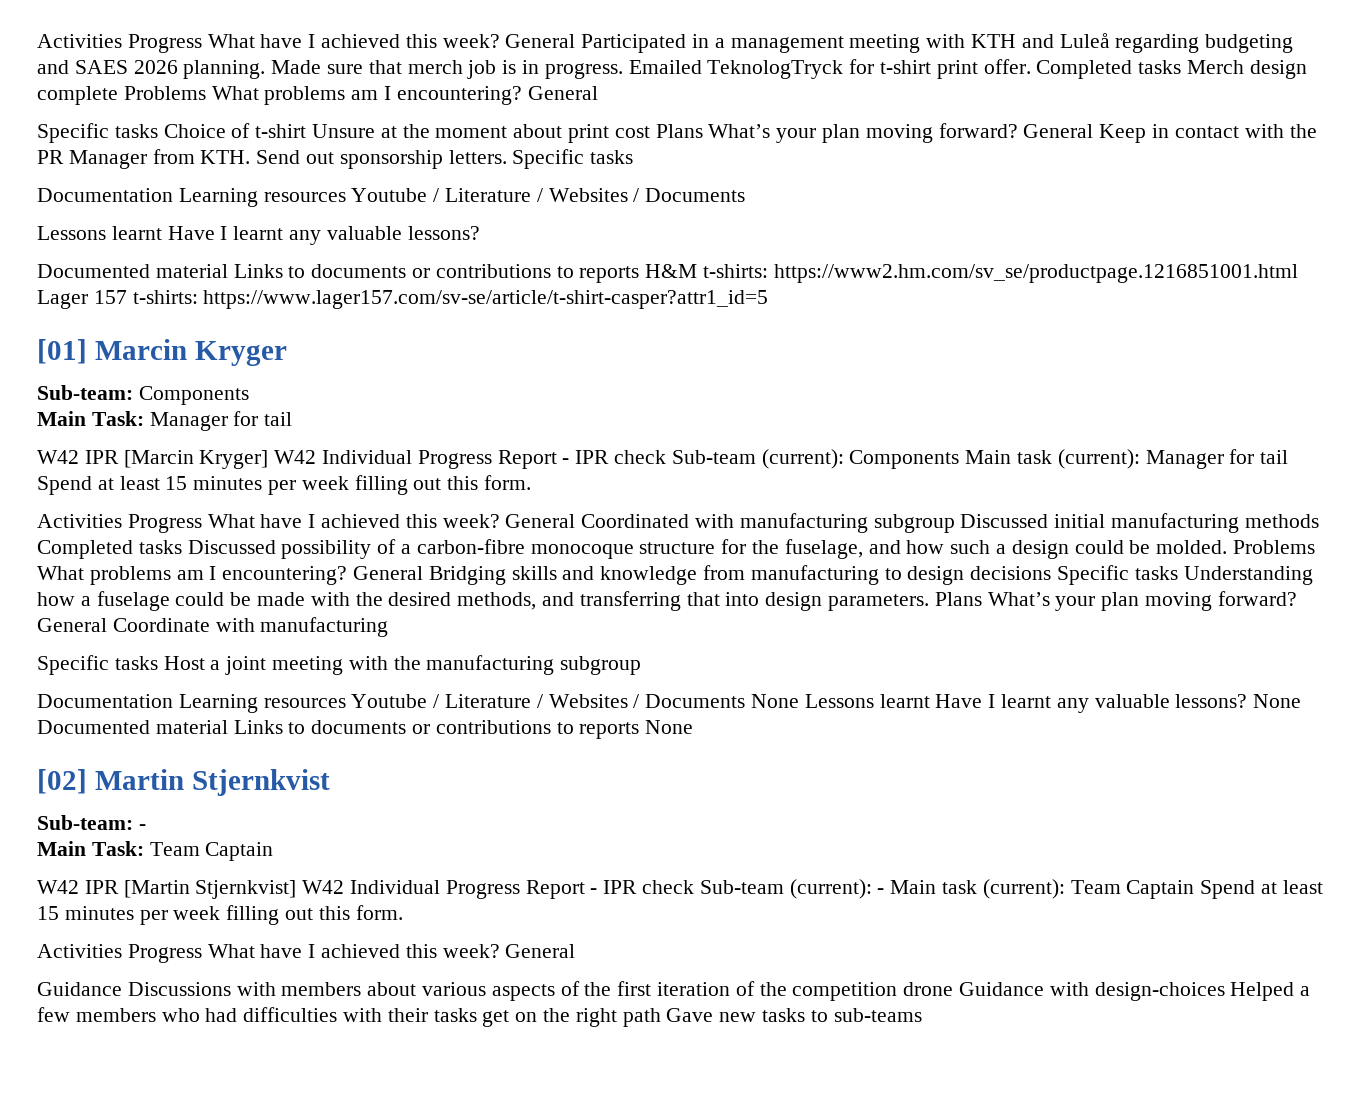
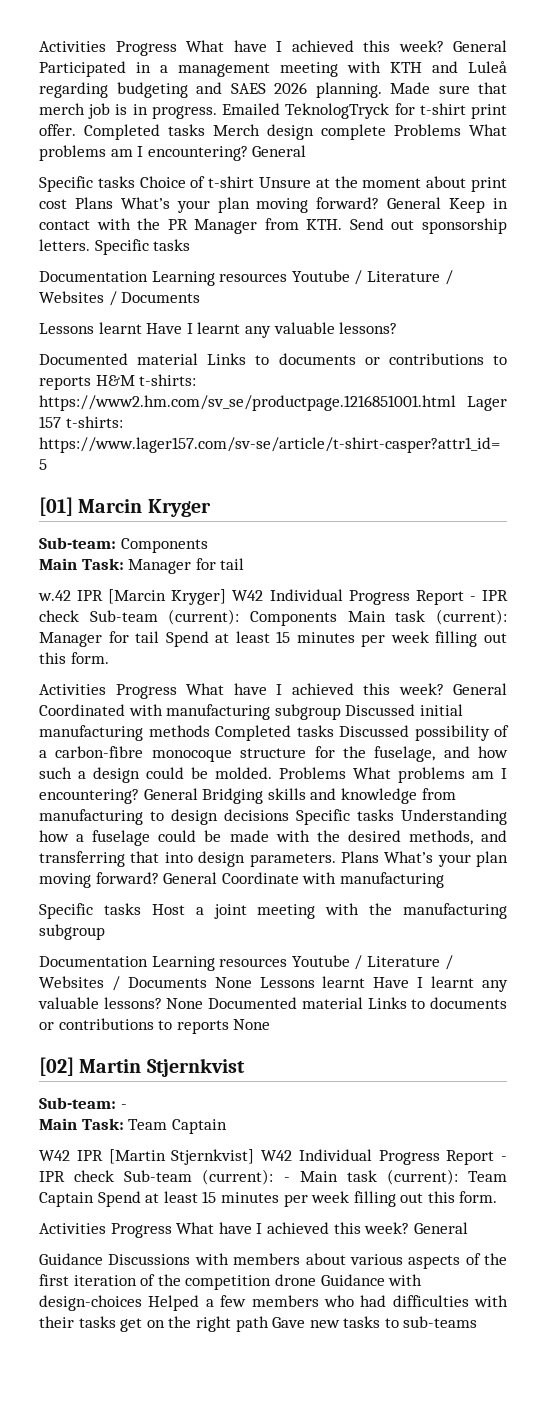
- W42 IPR [Marcin Kryger] W42 Individual Progress Report - IPR check Sub-team (current): Components Main task (current): Manager for tail Spend at least 15 minutes per week filling out this form.
+ w.42 IPR [Marcin Kryger] W42 Individual Progress Report - IPR check Sub-team (current): Components Main task (current): Manager for tail Spend at least 15 minutes per week filling out this form.

